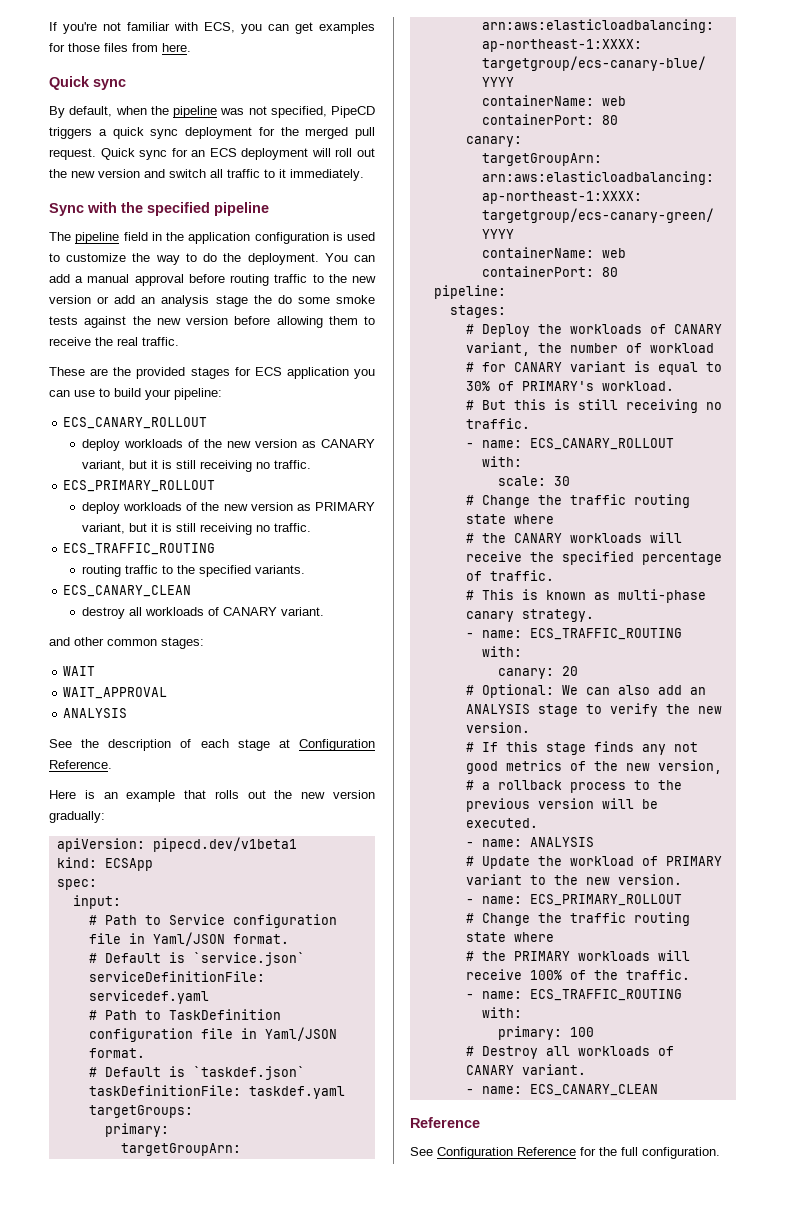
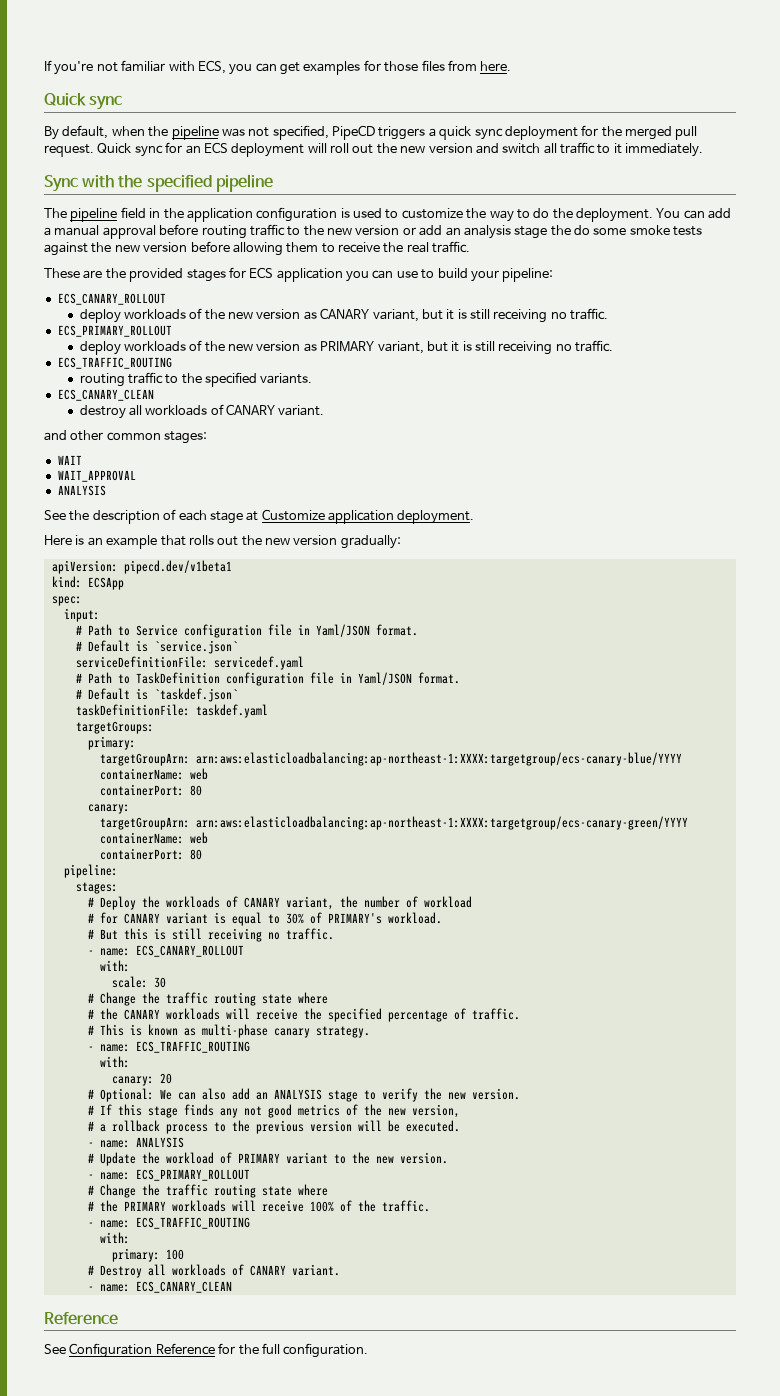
- See the description of each stage at Configuration Reference.
+ See the description of each stage at Customize application deployment.

